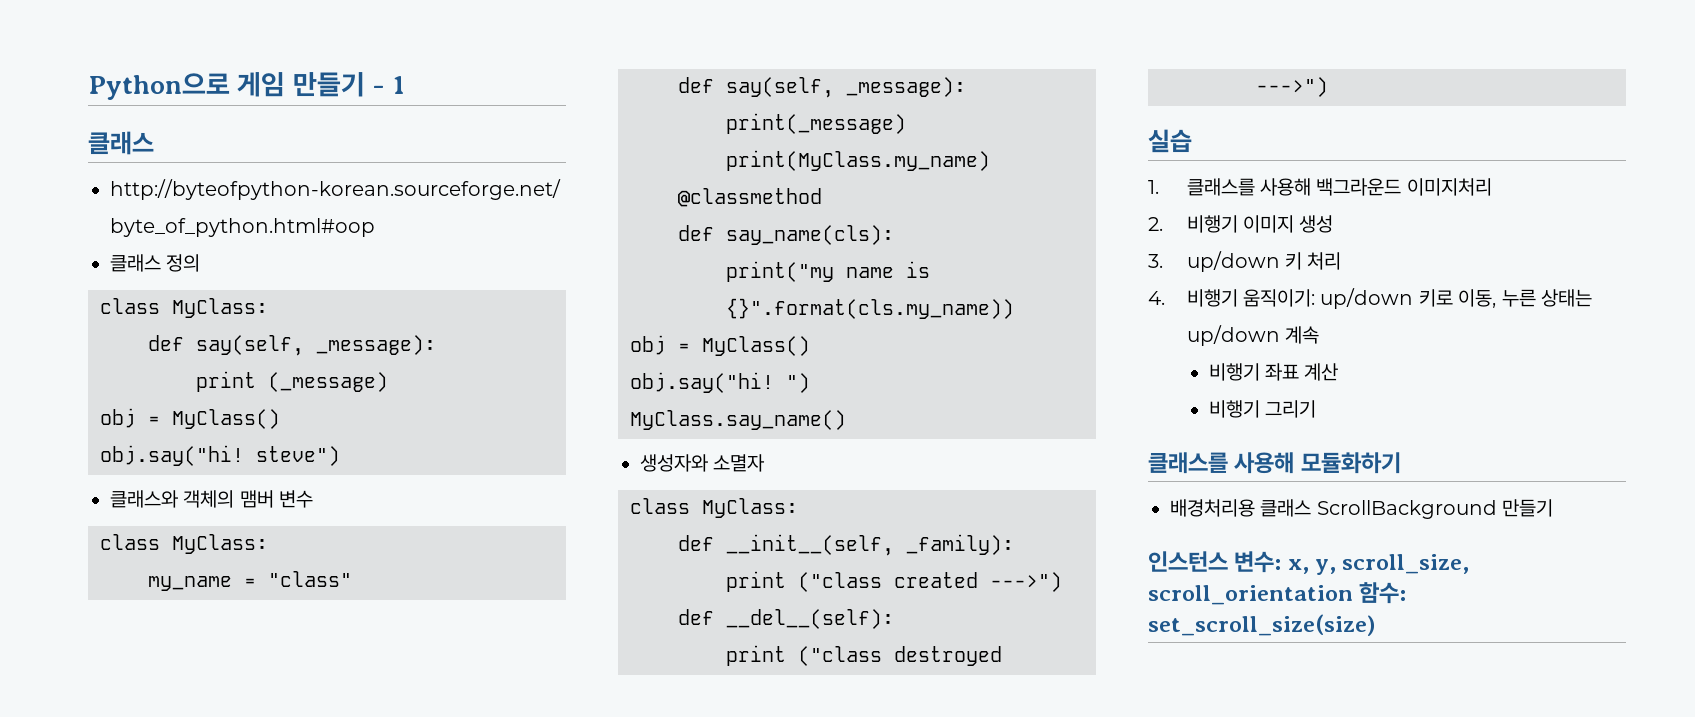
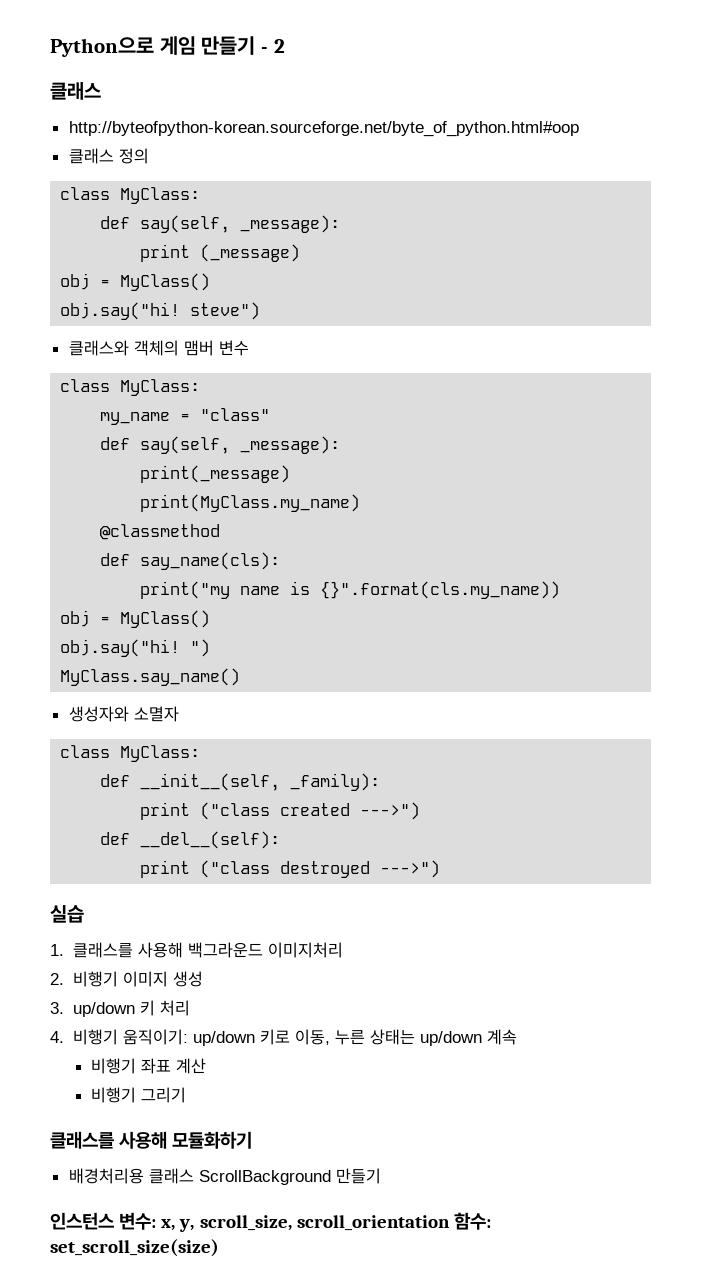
- Python으로 게임 만들기 - 1
+ Python으로 게임 만들기 - 2

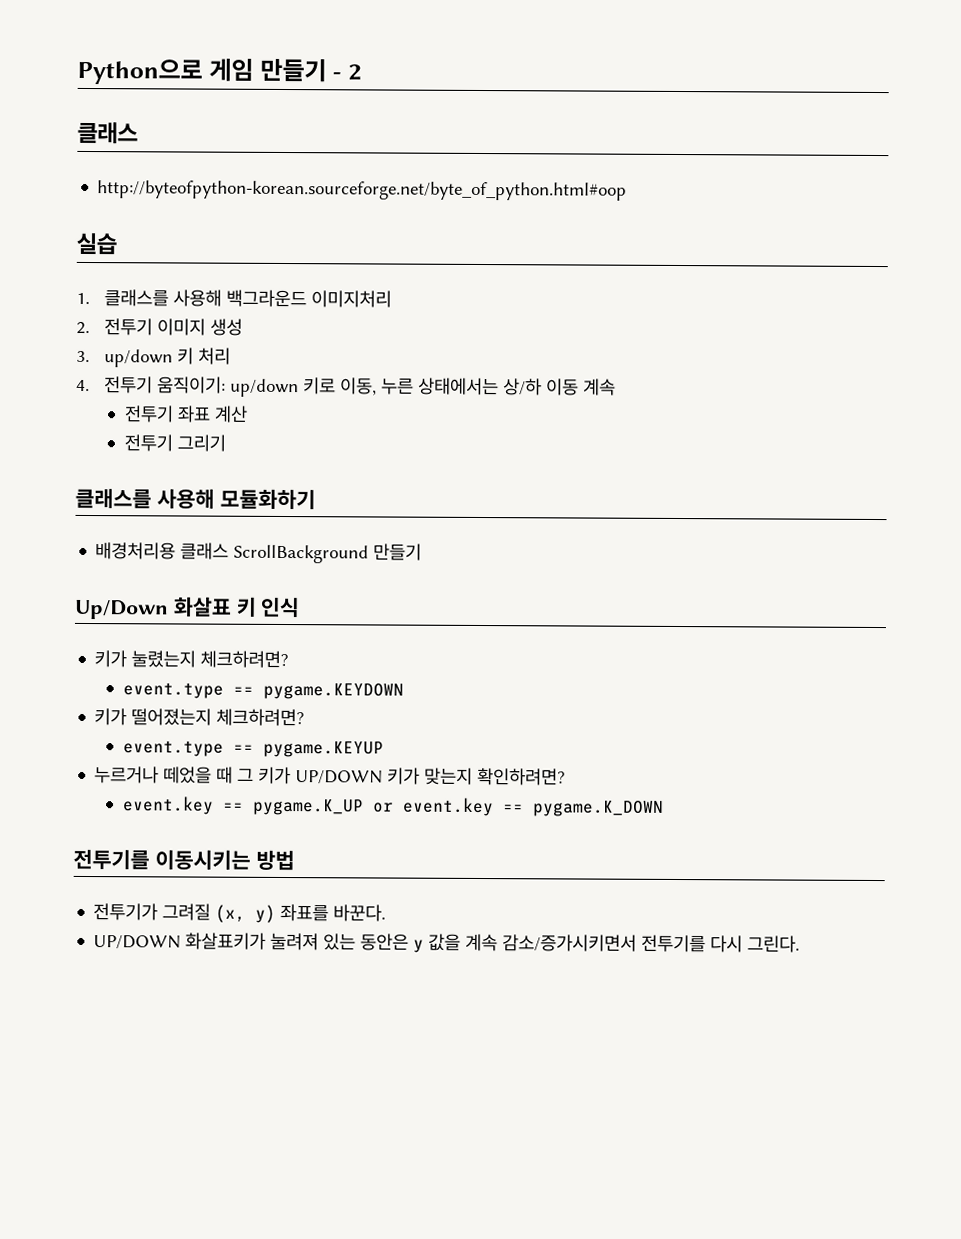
- 클래스 정의
- class MyClass:
- def say(self, _message):
- print (_message)
- obj = MyClass()
- obj.say("hi! steve")
- 클래스와 객체의 맴버 변수
- class MyClass:
- my_name = "class"
- def say(self, _message):
- print(_message)
- print(MyClass.my_name)
- @classmethod
- def say_name(cls):
- print("my name is {}".format(cls.my_name))
- obj = MyClass()
- obj.say("hi! ")
- MyClass.say_name()
- 생성자와 소멸자
- class MyClass:
- def __init__(self, _family):
- print ("class created --->")
- def __del__(self):
- print ("class destroyed --->")
- 2. 비행기 이미지 생성
+ 2. 전투기 이미지 생성
- 4. 비행기 움직이기: up/down 키로 이동, 누른 상태는 up/down 계속
+ 4. 전투기 움직이기: up/down 키로 이동, 누른 상태에서는 상/하 이동 계속
- 비행기 좌표 계산
+ 전투기 좌표 계산
- 비행기 그리기
+ 전투기 그리기
- 인스턴스 변수: x, y, scroll_size, scroll_orientation 함수: set_scroll_size(size)
+ Up/Down 화살표 키 인식
+ 키가 눌렸는지 체크하려면?
+ event.type == pygame.KEYDOWN
+ 키가 떨어졌는지 체크하려면?
+ event.type == pygame.KEYUP
+ 누르거나 떼었을 때 그 키가 UP/DOWN 키가 맞는지 확인하려면?
+ event.key == pygame.K_UP or event.key == pygame.K_DOWN
+ 전투기를 이동시키는 방법
+ 전투기가 그려질 (x, y) 좌표를 바꾼다.
+ UP/DOWN 화살표키가 눌려져 있는 동안은 y 값을 계속 감소/증가시키면서 전투기를 다시 그린다.

